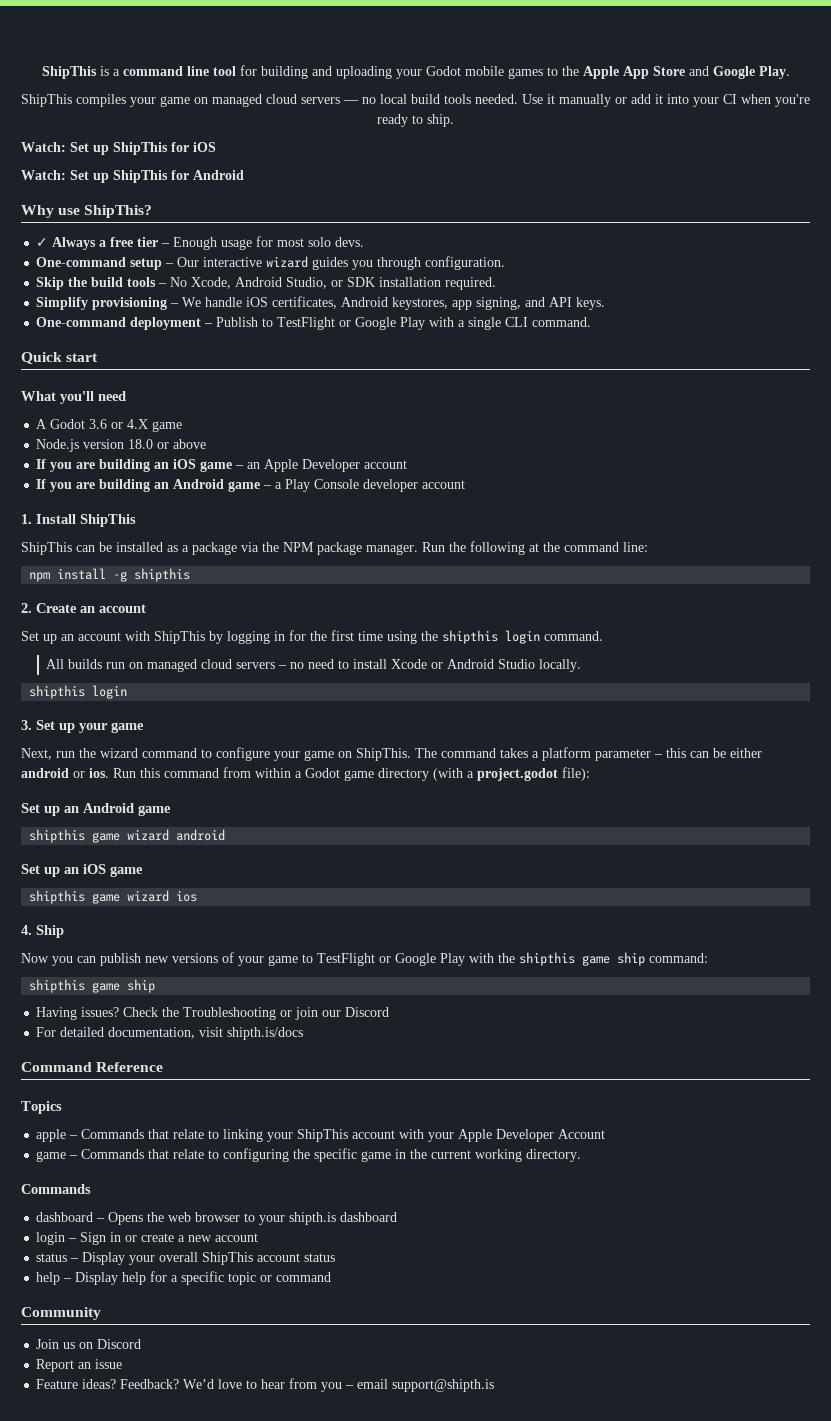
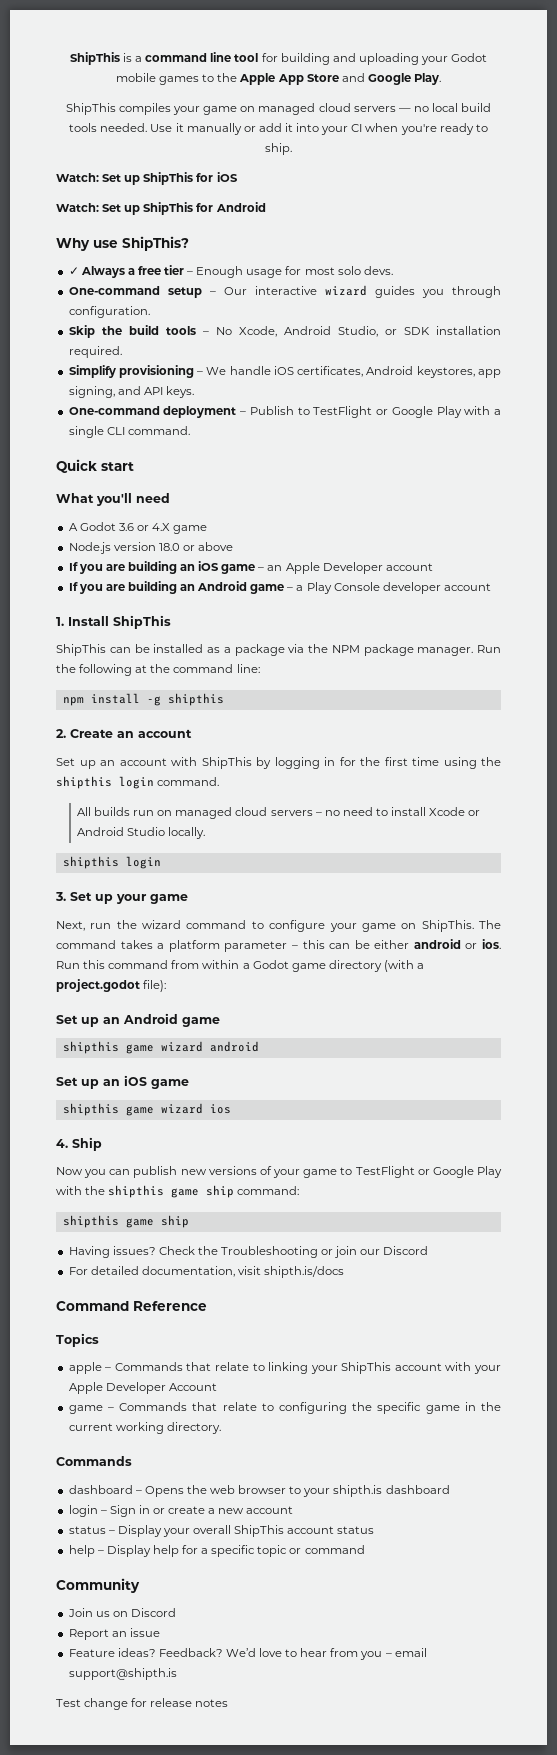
+ Test change for release notes

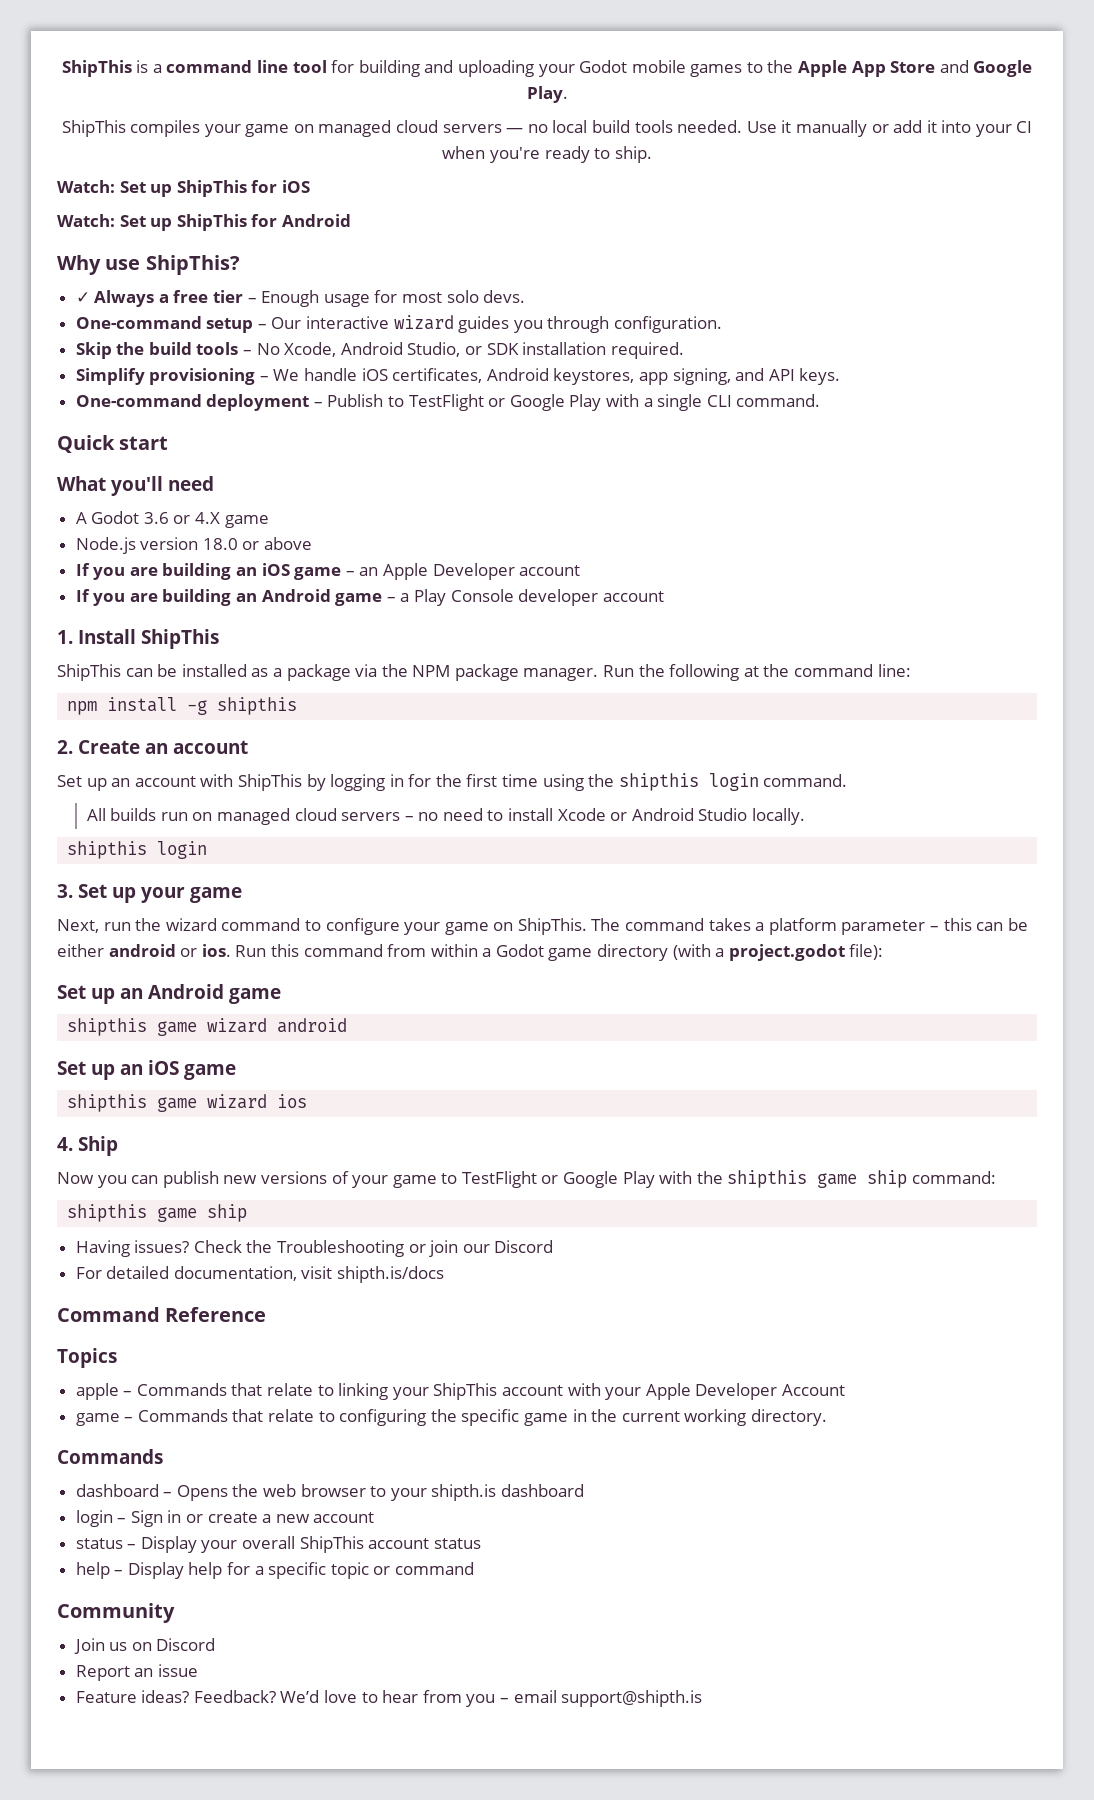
- Test change for release notes

